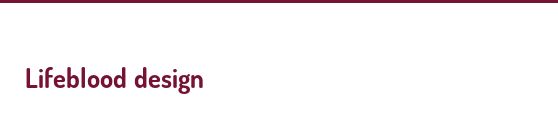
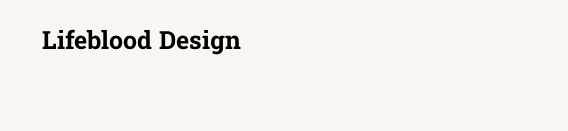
- Lifeblood design
+ Lifeblood Design

